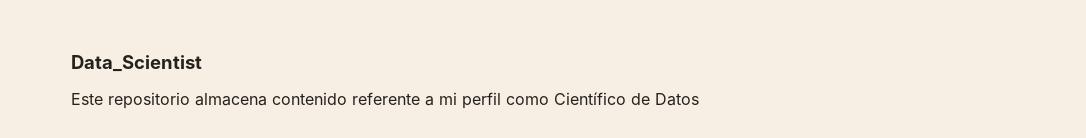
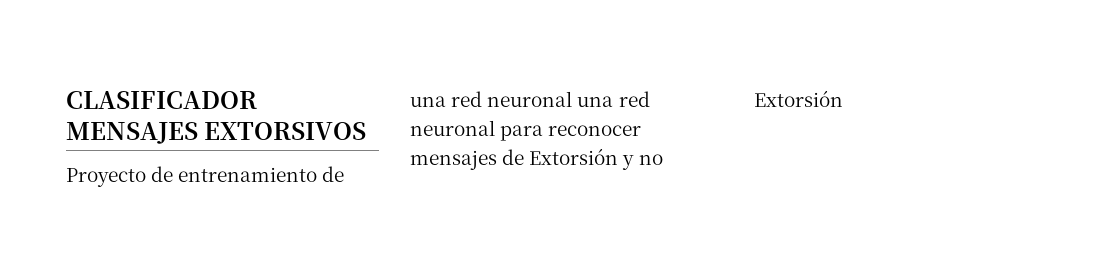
- Data_Scientist
- Este repositorio almacena contenido referente a mi perfil como Científico de Datos
+ CLASIFICADOR MENSAJES EXTORSIVOS
+ Proyecto de entrenamiento de una red neuronal una red neuronal para reconocer mensajes de Extorsión y no Extorsión

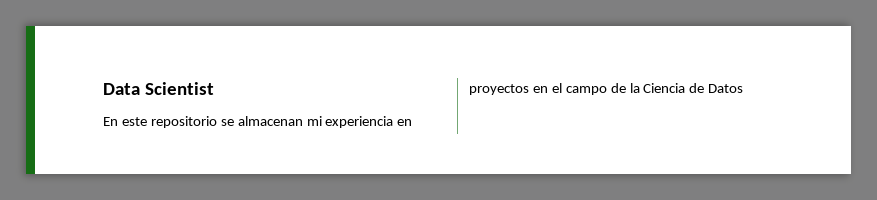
- CLASIFICADOR MENSAJES EXTORSIVOS
- Proyecto de entrenamiento de una red neuronal una red neuronal para reconocer mensajes de Extorsión y no Extorsión
+ Data Scientist
+ En este repositorio se almacenan mi experiencia en proyectos en el campo de la Ciencia de Datos

